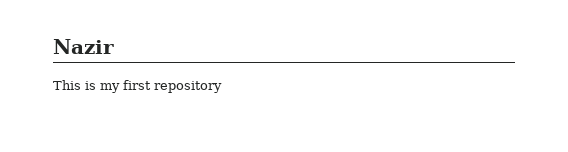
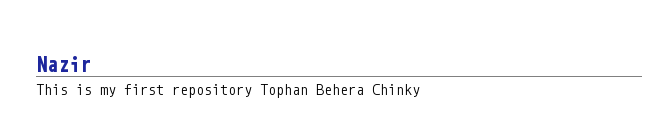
- This is my first repository
+ This is my first repository Tophan Behera Chinky

